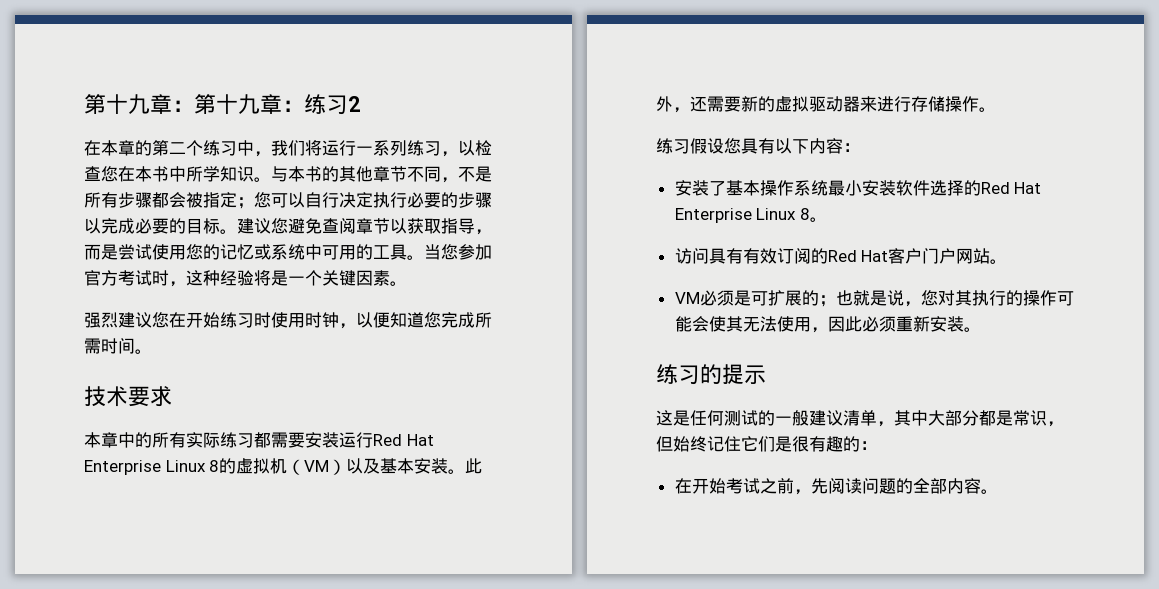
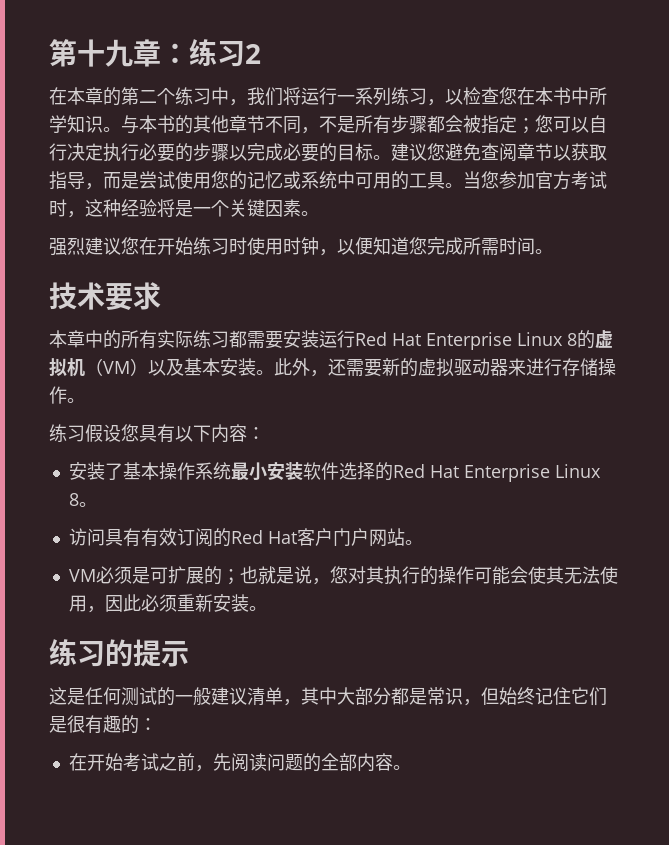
- 第十九章：第十九章：练习2
+ 第十九章：练习2

